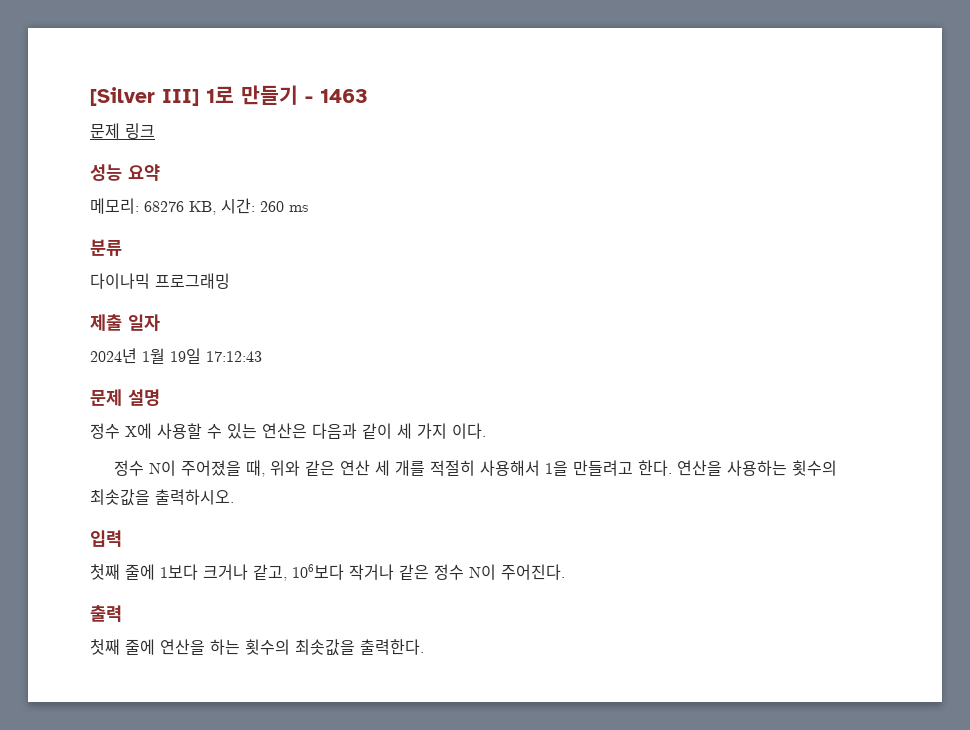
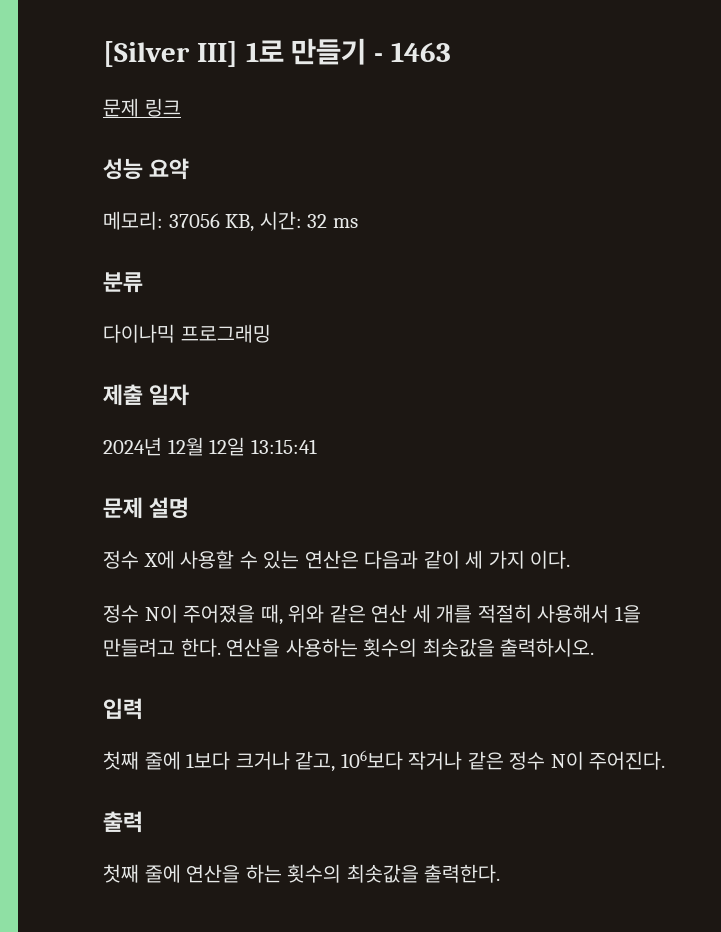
- 메모리: 68276 KB, 시간: 260 ms
+ 메모리: 37056 KB, 시간: 32 ms
- 2024년 1월 19일 17:12:43
+ 2024년 12월 12일 13:15:41

